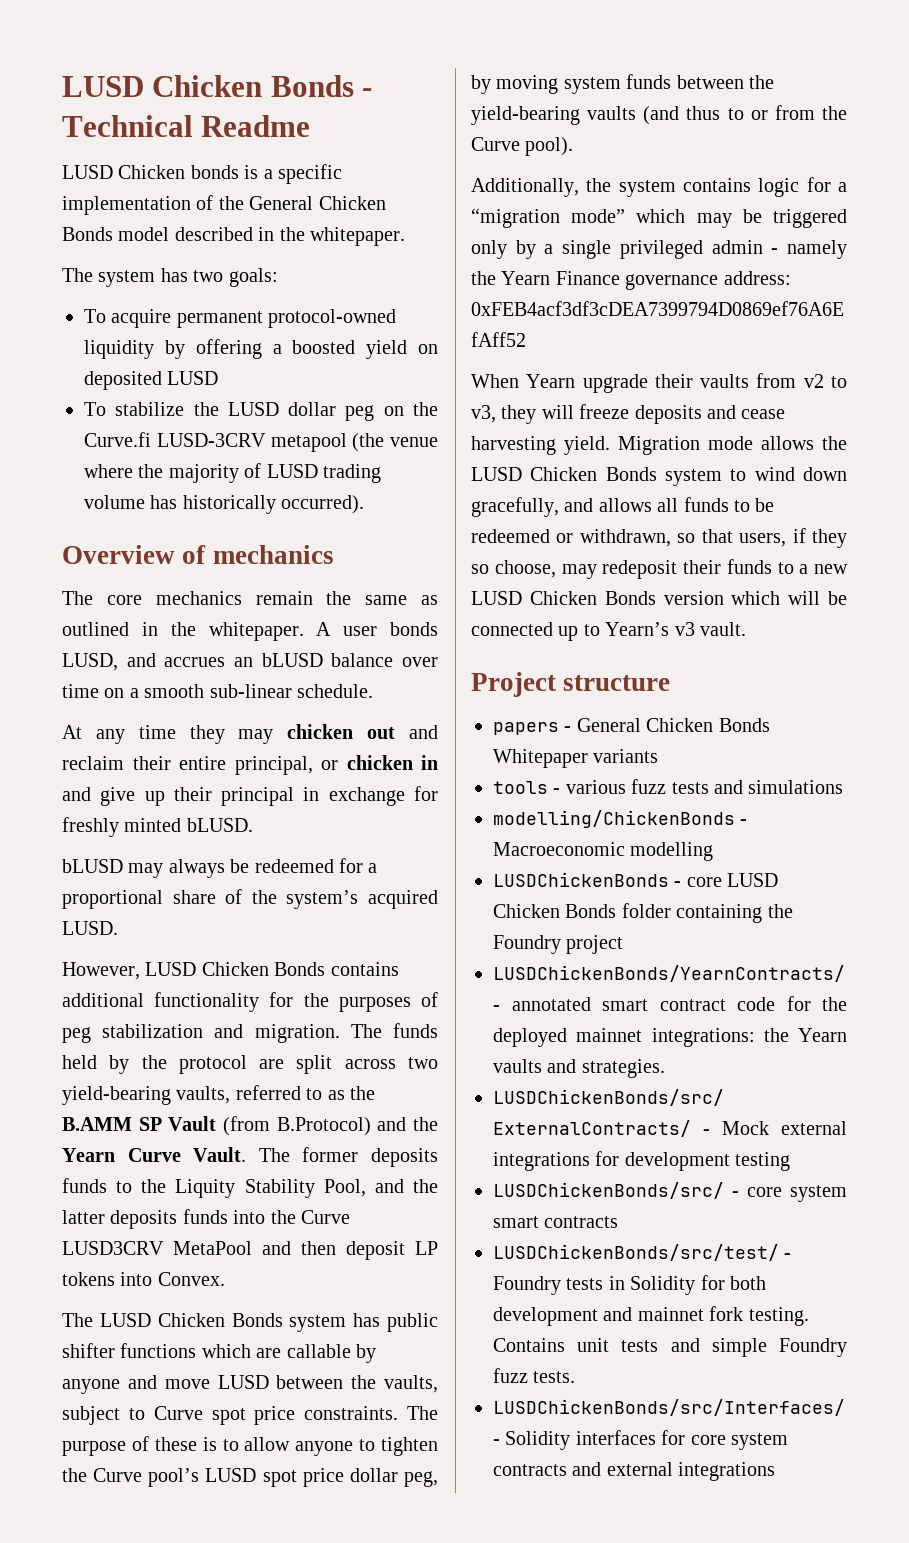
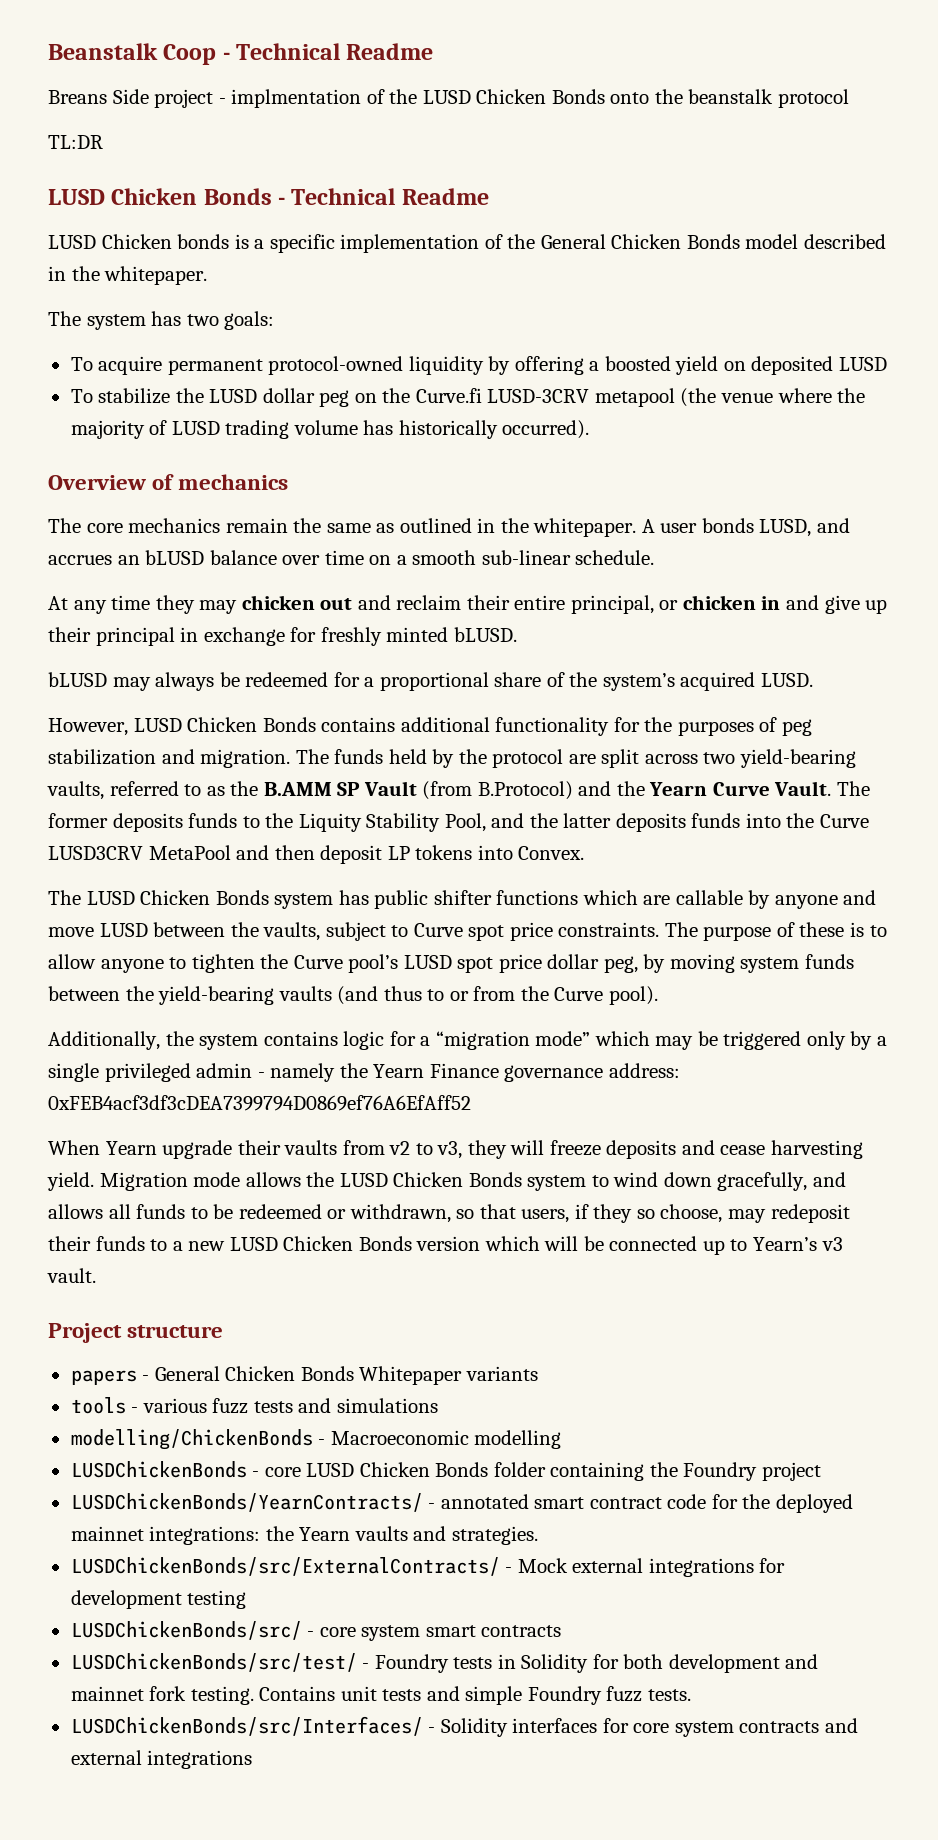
+ Beanstalk Coop - Technical Readme
+ Breans Side project - implmentation of the LUSD Chicken Bonds onto the beanstalk protocol
+ TL:DR

